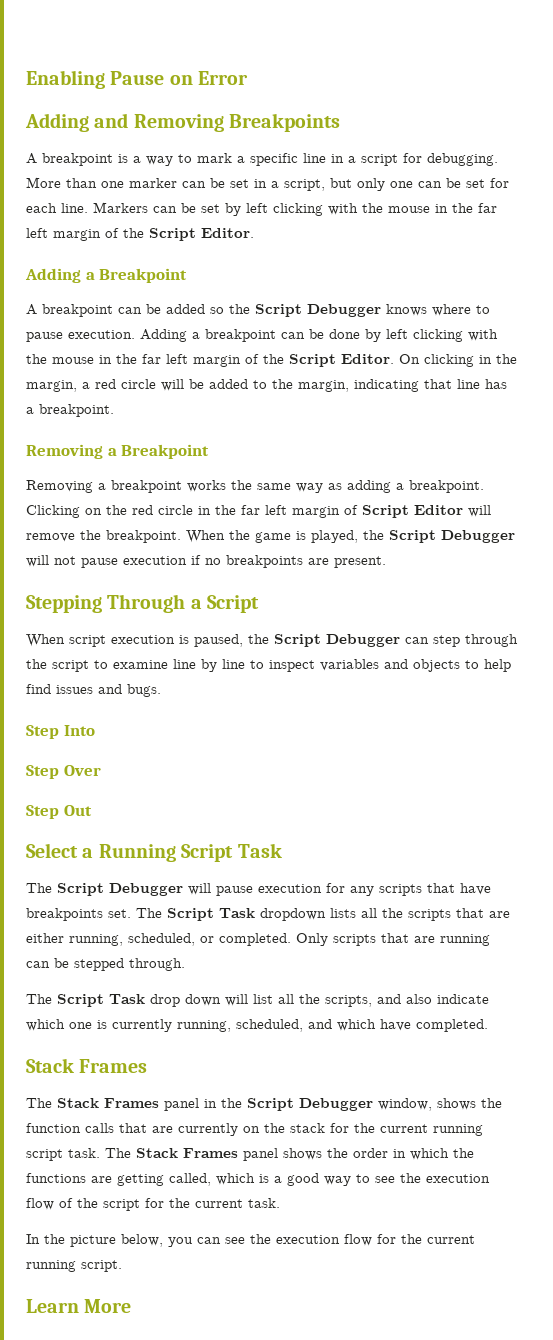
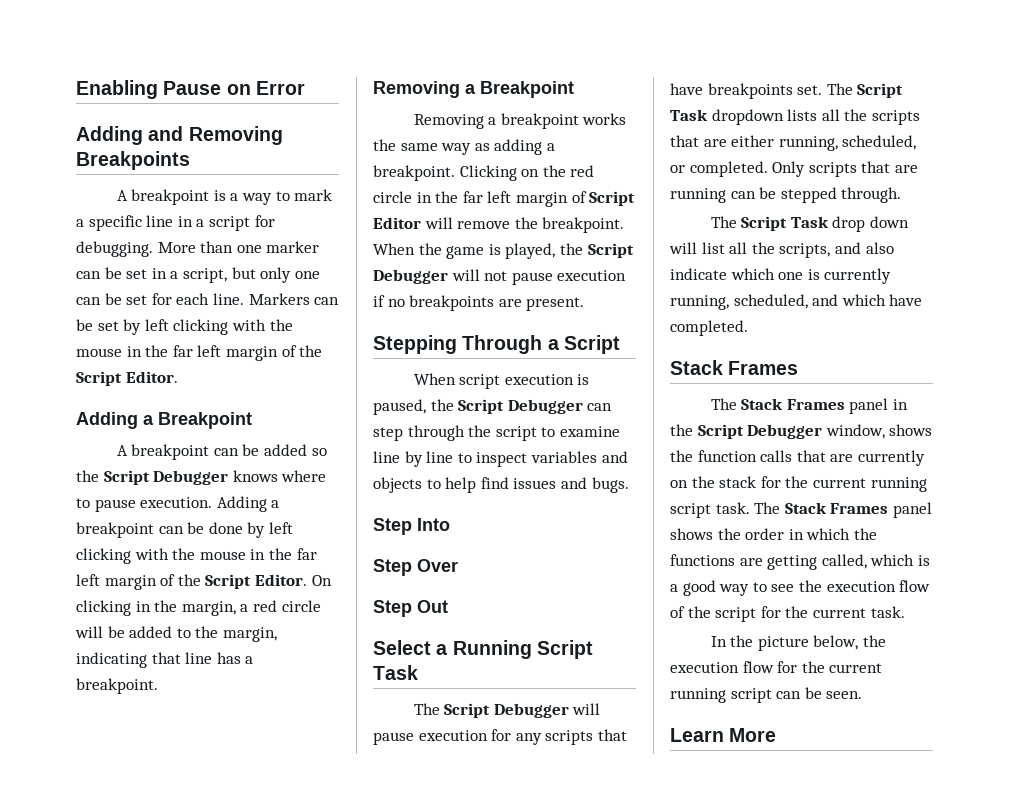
- In the picture below, you can see the execution flow for the current running script.
+ In the picture below, the execution flow for the current running script can be seen.

